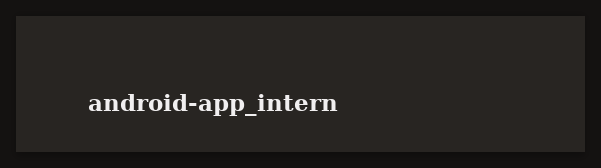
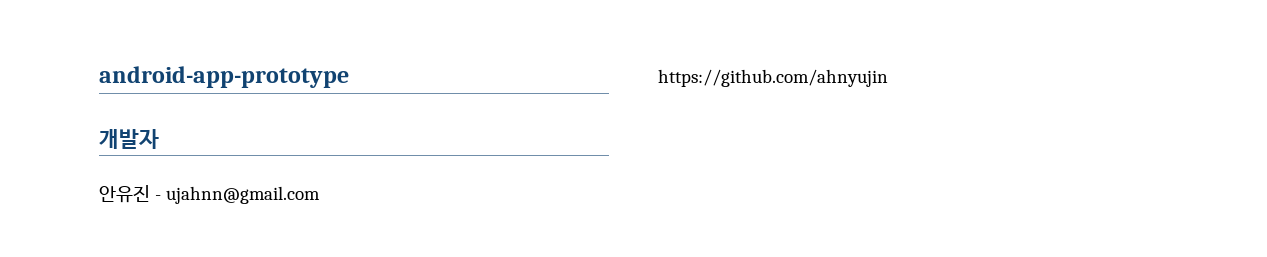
- android-app_intern
+ android-app-prototype
+ 개발자
+ 안유진 - ujahnn@gmail.com
+ https://github.com/ahnyujin

